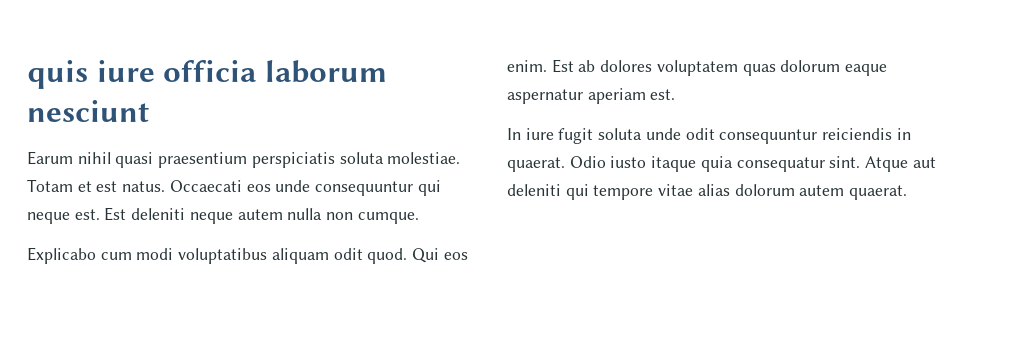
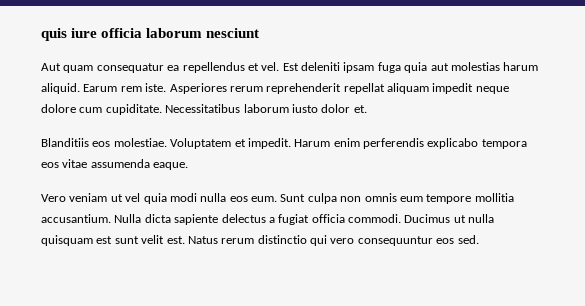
- Earum nihil quasi praesentium perspiciatis soluta molestiae. Totam et est natus. Occaecati eos unde consequuntur qui neque est. Est deleniti neque autem nulla non cumque.
- Explicabo cum modi voluptatibus aliquam odit quod. Qui eos enim. Est ab dolores voluptatem quas dolorum eaque aspernatur aperiam est.
- In iure fugit soluta unde odit consequuntur reiciendis in quaerat. Odio iusto itaque quia consequatur sint. Atque aut deleniti qui tempore vitae alias dolorum autem quaerat.
+ Aut quam consequatur ea repellendus et vel. Est deleniti ipsam fuga quia aut molestias harum aliquid. Earum rem iste. Asperiores rerum reprehenderit repellat aliquam impedit neque dolore cum cupiditate. Necessitatibus laborum iusto dolor et.
+ Blanditiis eos molestiae. Voluptatem et impedit. Harum enim perferendis explicabo tempora eos vitae assumenda eaque.
+ Vero veniam ut vel quia modi nulla eos eum. Sunt culpa non omnis eum tempore mollitia accusantium. Nulla dicta sapiente delectus a fugiat officia commodi. Ducimus ut nulla quisquam est sunt velit est. Natus rerum distinctio qui vero consequuntur eos sed.

